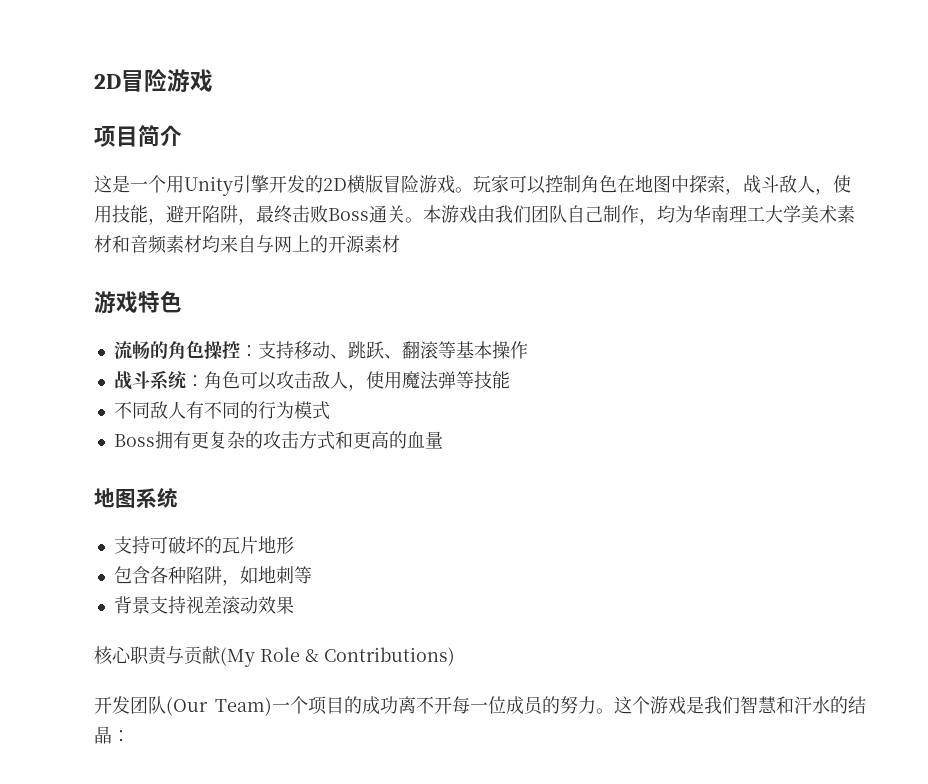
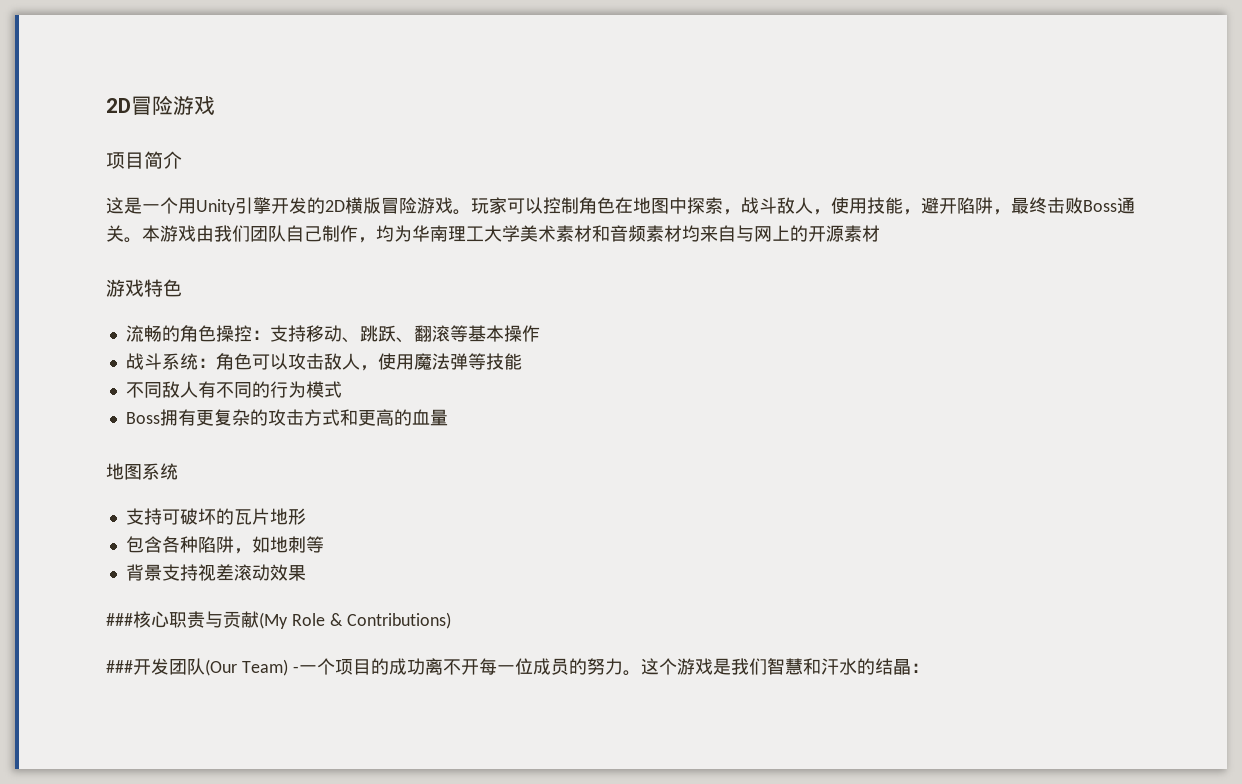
- 核心职责与贡献(My Role & Contributions)
+ ###核心职责与贡献(My Role & Contributions)
- 开发团队(Our Team)一个项目的成功离不开每一位成员的努力。
+ ###开发团队(Our Team) -一个项目的成功离不开每一位成员的努力。

